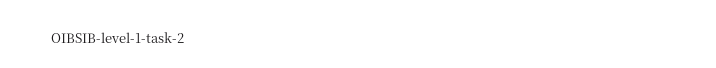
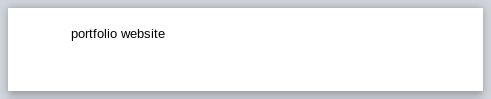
- OIBSIB-level-1-task-2
+ portfolio website

